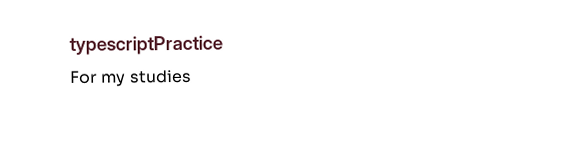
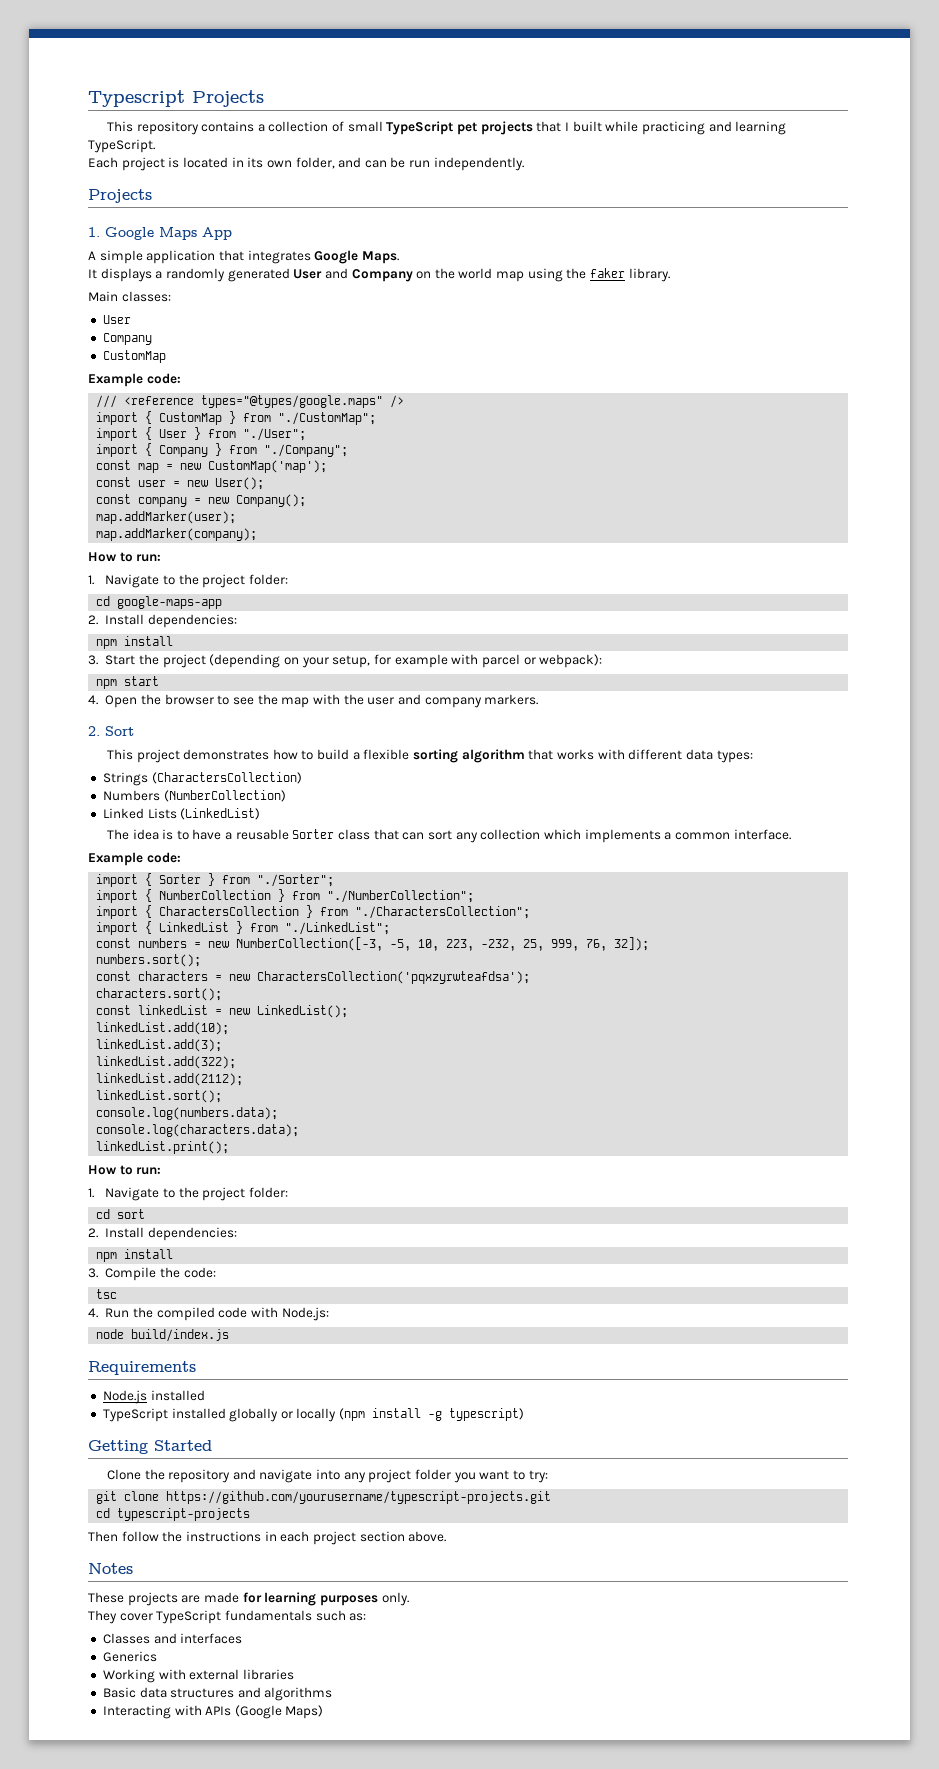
- typescriptPractice
- For my studies
+ Typescript Projects
+ This repository contains a collection of small TypeScript pet projects that I built while practicing and learning TypeScript.
+ Each project is located in its own folder, and can be run independently.
+ Projects
+ 1. Google Maps App
+ A simple application that integrates Google Maps.
+ It displays a randomly generated User and Company on the world map using the faker library.
+ Main classes:
+ User
+ Company
+ CustomMap
+ Example code:
+ /// <reference types="@types/google.maps" />
+ import { CustomMap } from "./CustomMap";
+ import { User } from "./User";
+ import { Company } from "./Company";
+ const map = new CustomMap('map');
+ const user = new User();
+ const company = new Company();
+ map.addMarker(user);
+ map.addMarker(company);
+ How to run:
+ 1. Navigate to the project folder:
+ cd google-maps-app
+ 2. Install dependencies:
+ npm install
+ 3. Start the project (depending on your setup, for example with parcel or webpack):
+ npm start
+ 4. Open the browser to see the map with the user and company markers.
+ 2. Sort
+ This project demonstrates how to build a flexible sorting algorithm that works with different data types:
+ Strings (CharactersCollection)
+ Numbers (NumberCollection)
+ Linked Lists (LinkedList)
+ The idea is to have a reusable Sorter class that can sort any collection which implements a common interface.
+ Example code:
+ import { Sorter } from "./Sorter";
+ import { NumberCollection } from "./NumberCollection";
+ import { CharactersCollection } from "./CharactersCollection";
+ import { LinkedList } from "./LinkedList";
+ const numbers = new NumberCollection([-3, -5, 10, 223, -232, 25, 999, 76, 32]);
+ numbers.sort();
+ const characters = new CharactersCollection('pqxzyrwteafdsa');
+ characters.sort();
+ const linkedList = new LinkedList();
+ linkedList.add(10);
+ linkedList.add(3);
+ linkedList.add(322);
+ linkedList.add(2112);
+ linkedList.sort();
+ console.log(numbers.data);
+ console.log(characters.data);
+ linkedList.print();
+ How to run:
+ 1. Navigate to the project folder:
+ cd sort
+ 2. Install dependencies:
+ npm install
+ 3. Compile the code:
+ tsc
+ 4. Run the compiled code with Node.js:
+ node build/index.js
+ Requirements
+ Node.js installed
+ TypeScript installed globally or locally (npm install -g typescript)
+ Getting Started
+ Clone the repository and navigate into any project folder you want to try:
+ git clone https://github.com/yourusername/typescript-projects.git
+ cd typescript-projects
+ Then follow the instructions in each project section above.
+ Notes
+ These projects are made for learning purposes only.
+ They cover TypeScript fundamentals such as:
+ Classes and interfaces
+ Generics
+ Working with external libraries
+ Basic data structures and algorithms
+ Interacting with APIs (Google Maps)

